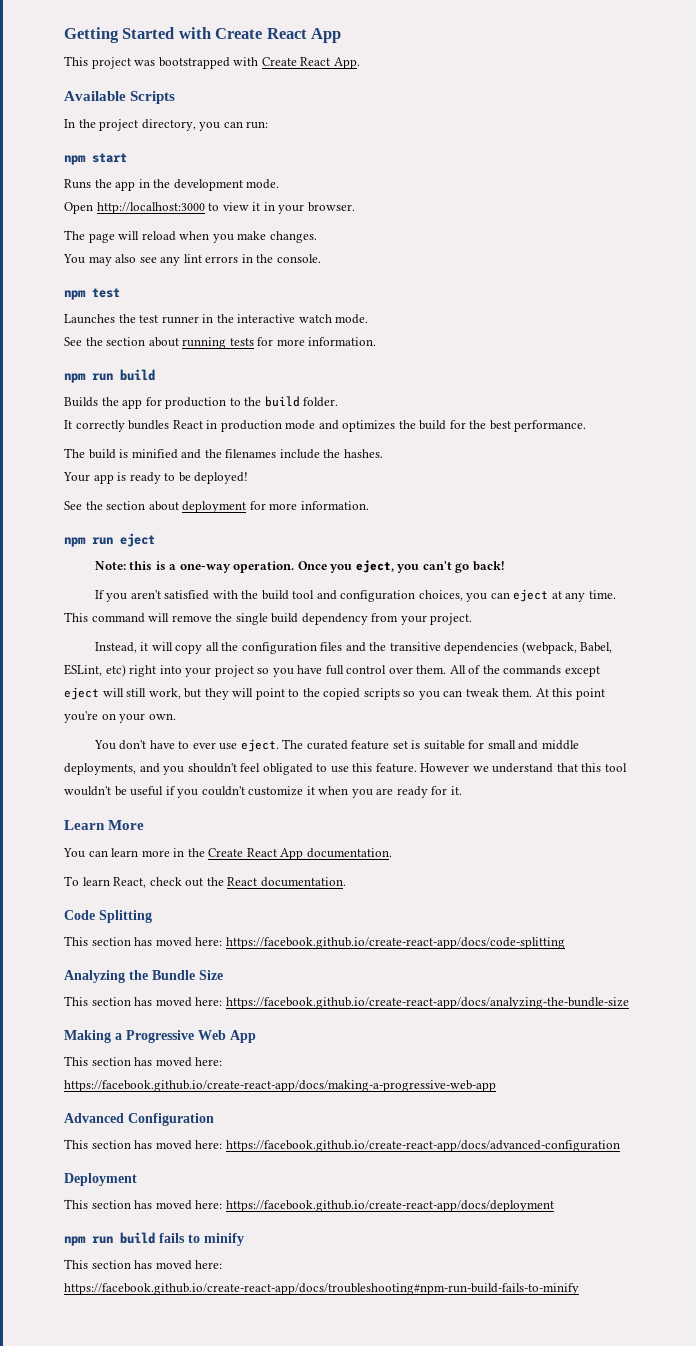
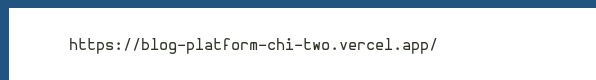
- Getting Started with Create React App
- This project was bootstrapped with Create React App.
- Available Scripts
- In the project directory, you can run:
- npm start
- Runs the app in the development mode.
- Open http://localhost:3000 to view it in your browser.
- The page will reload when you make changes.
- You may also see any lint errors in the console.
- npm test
- Launches the test runner in the interactive watch mode.
- See the section about running tests for more information.
- npm run build
- Builds the app for production to the build folder.
- It correctly bundles React in production mode and optimizes the build for the best performance.
- The build is minified and the filenames include the hashes.
- Your app is ready to be deployed!
- See the section about deployment for more information.
- npm run eject
- Note: this is a one-way operation. Once you eject, you can't go back!
- If you aren't satisfied with the build tool and configuration choices, you can eject at any time. This command will remove the single build dependency from your project.
- Instead, it will copy all the configuration files and the transitive dependencies (webpack, Babel, ESLint, etc) right into your project so you have full control over them. All of the commands except eject will still work, but they will point to the copied scripts so you can tweak them. At this point you're on your own.
- You don't have to ever use eject. The curated feature set is suitable for small and middle deployments, and you shouldn't feel obligated to use this feature. However we understand that this tool wouldn't be useful if you couldn't customize it when you are ready for it.
- Learn More
- You can learn more in the Create React App documentation.
- To learn React, check out the React documentation.
- Code Splitting
- This section has moved here: https://facebook.github.io/create-react-app/docs/code-splitting
- Analyzing the Bundle Size
- This section has moved here: https://facebook.github.io/create-react-app/docs/analyzing-the-bundle-size
- Making a Progressive Web App
- This section has moved here: https://facebook.github.io/create-react-app/docs/making-a-progressive-web-app
- Advanced Configuration
- This section has moved here: https://facebook.github.io/create-react-app/docs/advanced-configuration
- Deployment
- This section has moved here: https://facebook.github.io/create-react-app/docs/deployment
- npm run build fails to minify
- This section has moved here: https://facebook.github.io/create-react-app/docs/troubleshooting#npm-run-build-fails-to-minify
+ https://blog-platform-chi-two.vercel.app/

